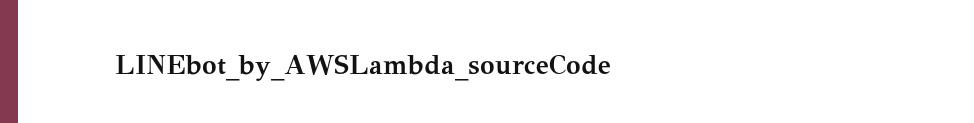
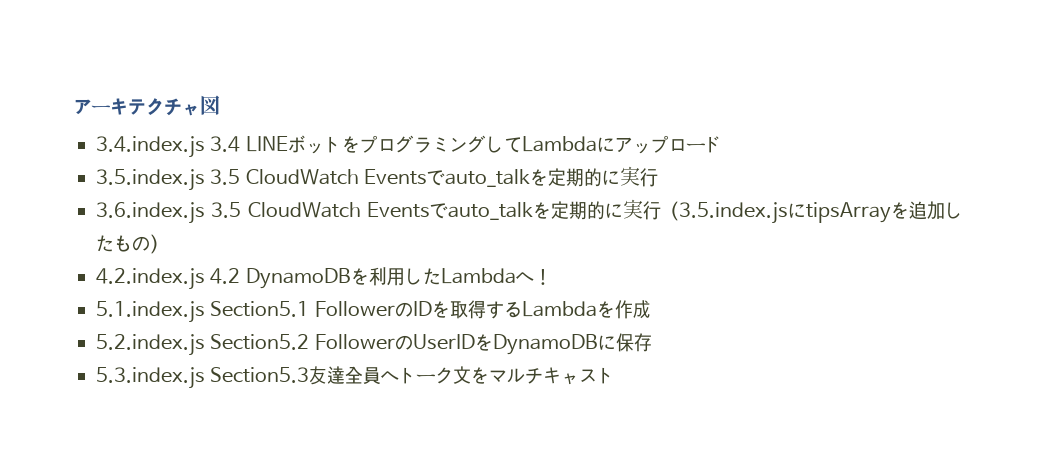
- LINEbot_by_AWSLambda_sourceCode
+ アーキテクチャ図
+ 3.4.index.js 3.4 LINEボットをプログラミングしてLambdaにアップロード
+ 3.5.index.js 3.5 CloudWatch Eventsでauto_talkを定期的に実行
+ 3.6.index.js 3.5 CloudWatch Eventsでauto_talkを定期的に実行（3.5.index.jsにtipsArrayを追加したもの）
+ 4.2.index.js 4.2 DynamoDBを利用したLambdaへ！
+ 5.1.index.js Section5.1 FollowerのIDを取得するLambdaを作成
+ 5.2.index.js Section5.2 FollowerのUserIDをDynamoDBに保存
+ 5.3.index.js Section5.3友達全員へトーク文をマルチキャスト

